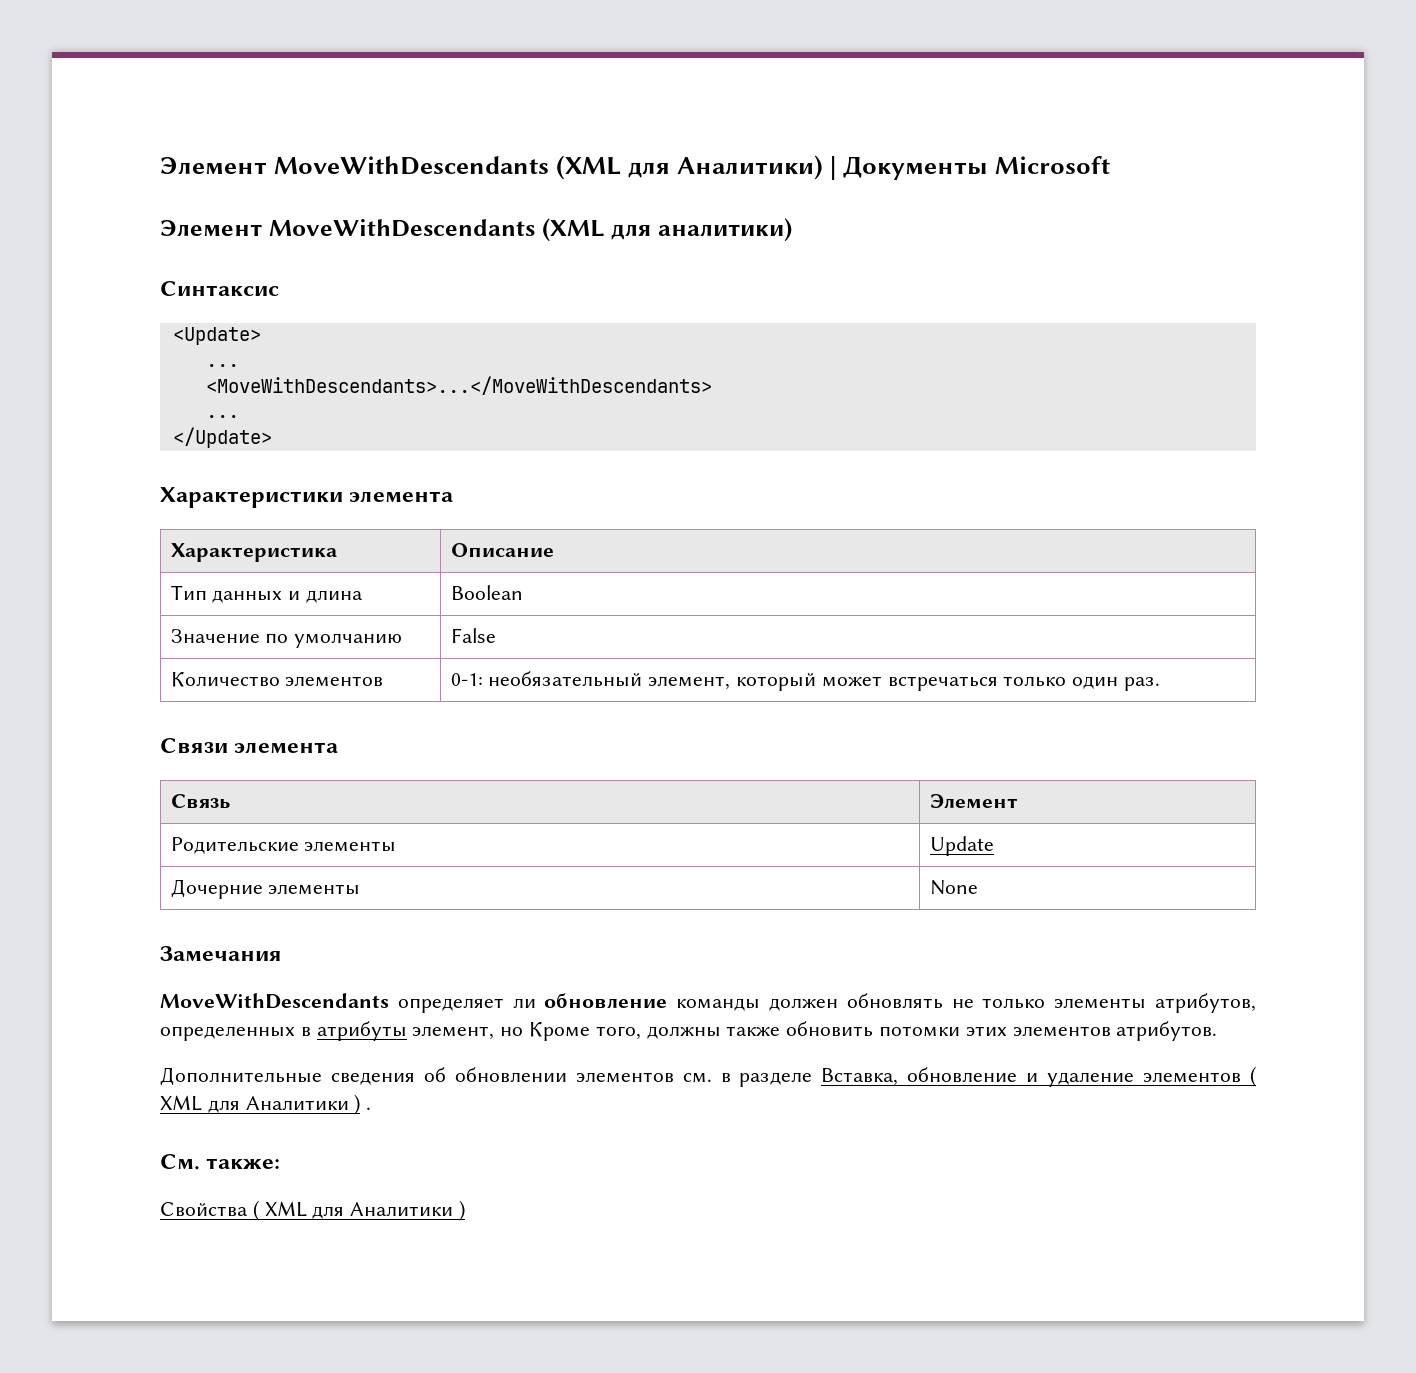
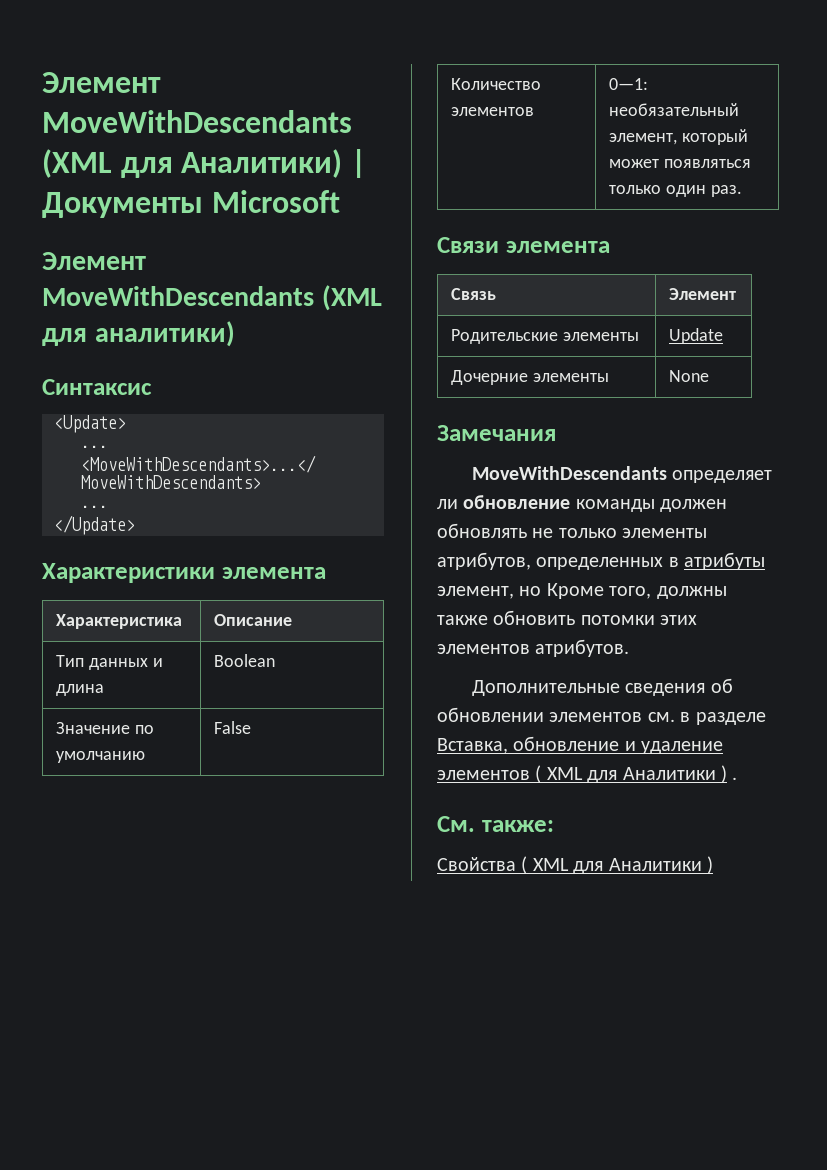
- Количество элементов | 0-1: необязательный элемент, который может встречаться только один раз.
+ Количество элементов | 0—1: необязательный элемент, который может появляться только один раз.

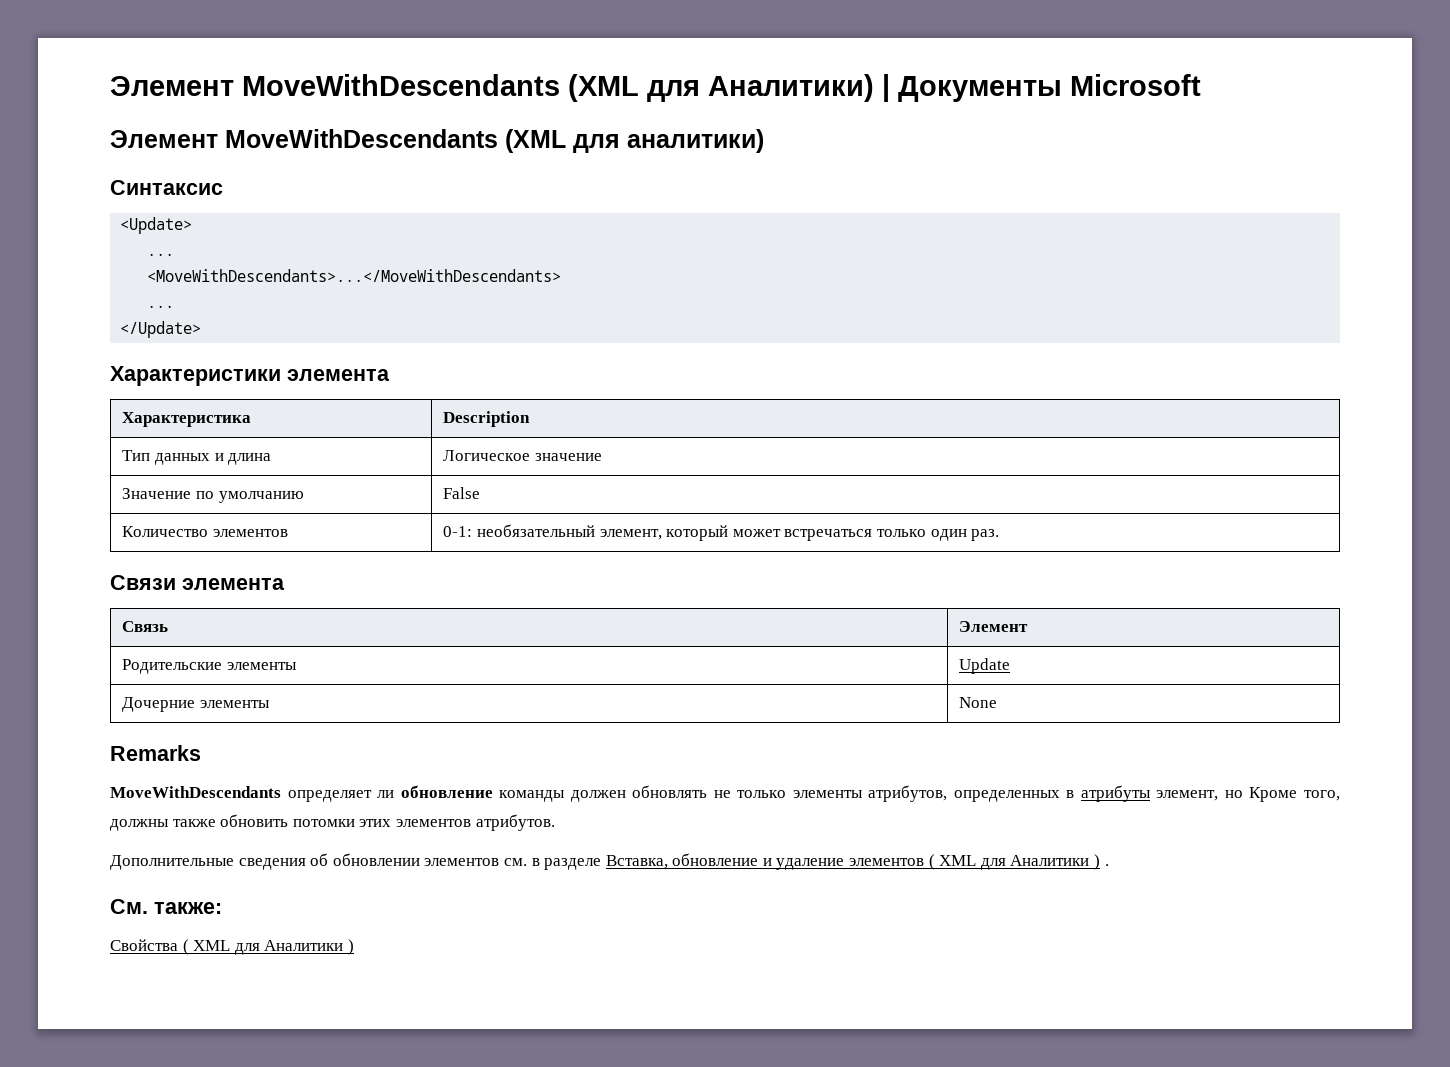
- Характеристика | Описание
+ Характеристика | Description
- Тип данных и длина | Boolean
+ Тип данных и длина | Логическое значение
- Количество элементов | 0—1: необязательный элемент, который может появляться только один раз.
+ Количество элементов | 0-1: необязательный элемент, который может встречаться только один раз.
- Замечания
+ Remarks

